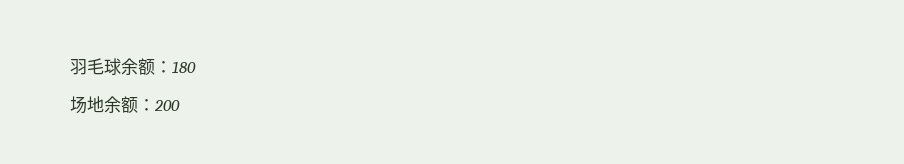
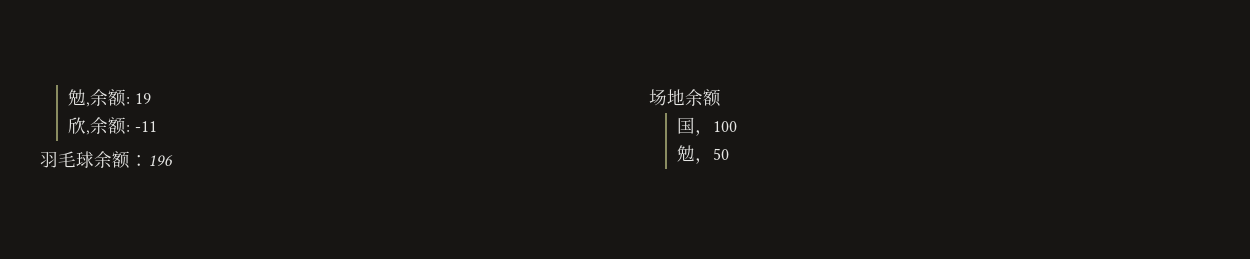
+ 勉,余额: 19
+ 欣,余额: -11
- 羽毛球余额：180
+ 羽毛球余额：196
- 场地余额：200
+ 场地余额
+ 国，100
+ 勉，50

